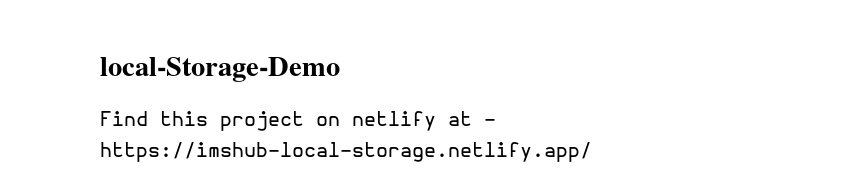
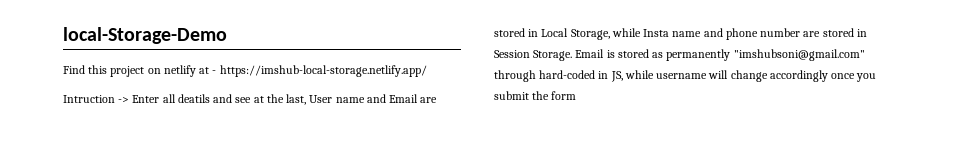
+ Intruction -> Enter all deatils and see at the last, User name and Email are stored in Local Storage, while Insta name and phone number are stored in Session Storage. Email is stored as permanently "imshubsoni@gmail.com" through hard-coded in JS, while username will change accordingly once you submit the form

